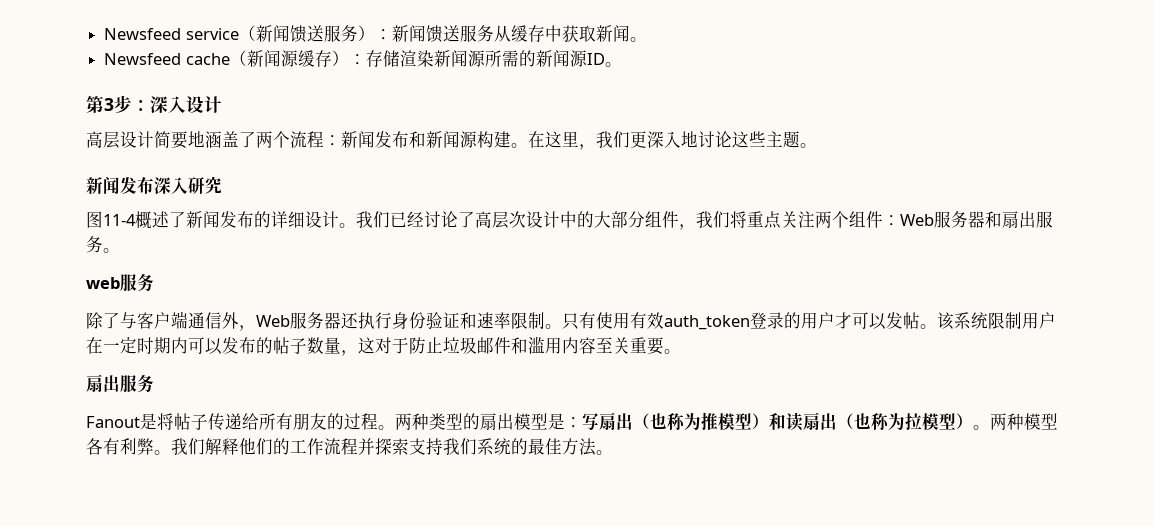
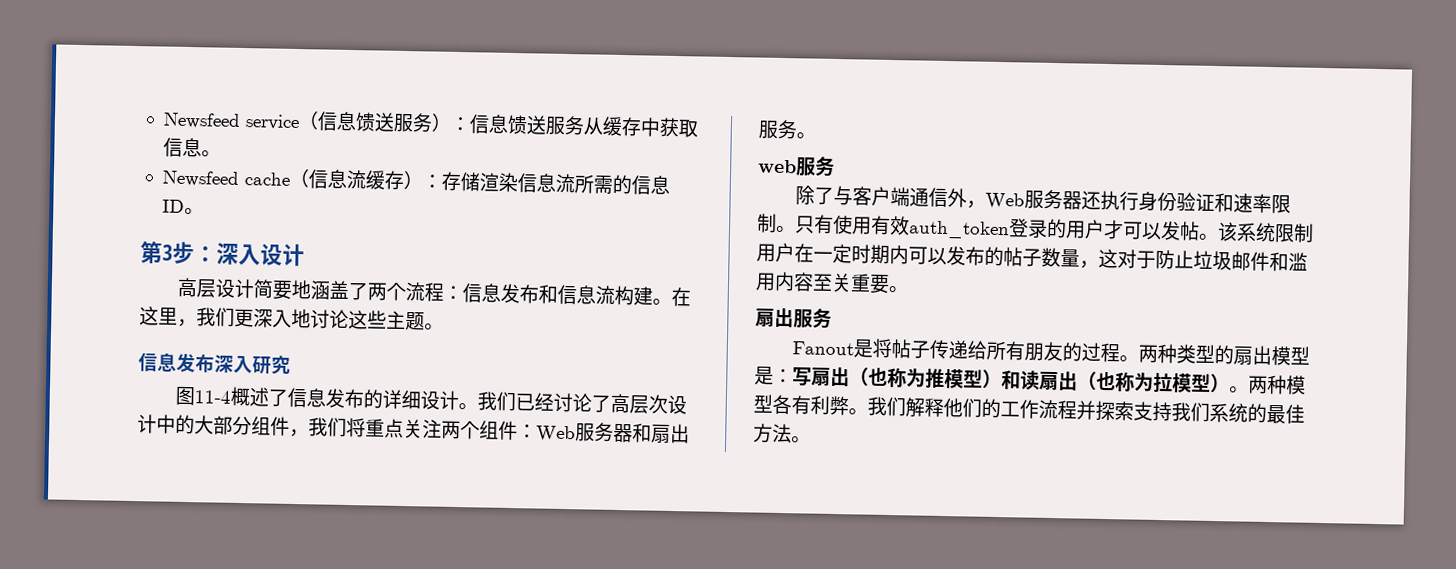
- Newsfeed service（新闻馈送服务）：新闻馈送服务从缓存中获取新闻。
+ Newsfeed service（信息馈送服务）：信息馈送服务从缓存中获取信息。
- Newsfeed cache（新闻源缓存）：存储渲染新闻源所需的新闻源ID。
+ Newsfeed cache（信息流缓存）：存储渲染信息流所需的信息ID。
- 高层设计简要地涵盖了两个流程：新闻发布和新闻源构建。
+ 高层设计简要地涵盖了两个流程：信息发布和信息流构建。
- 新闻发布深入研究
+ 信息发布深入研究
- 图11-4概述了新闻发布的详细设计。
+ 图11-4概述了信息发布的详细设计。

